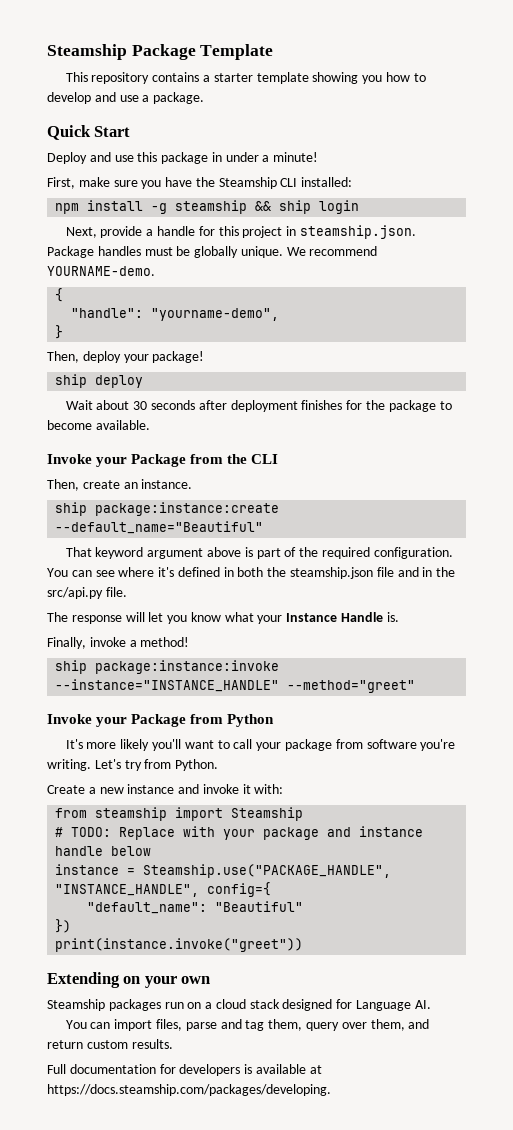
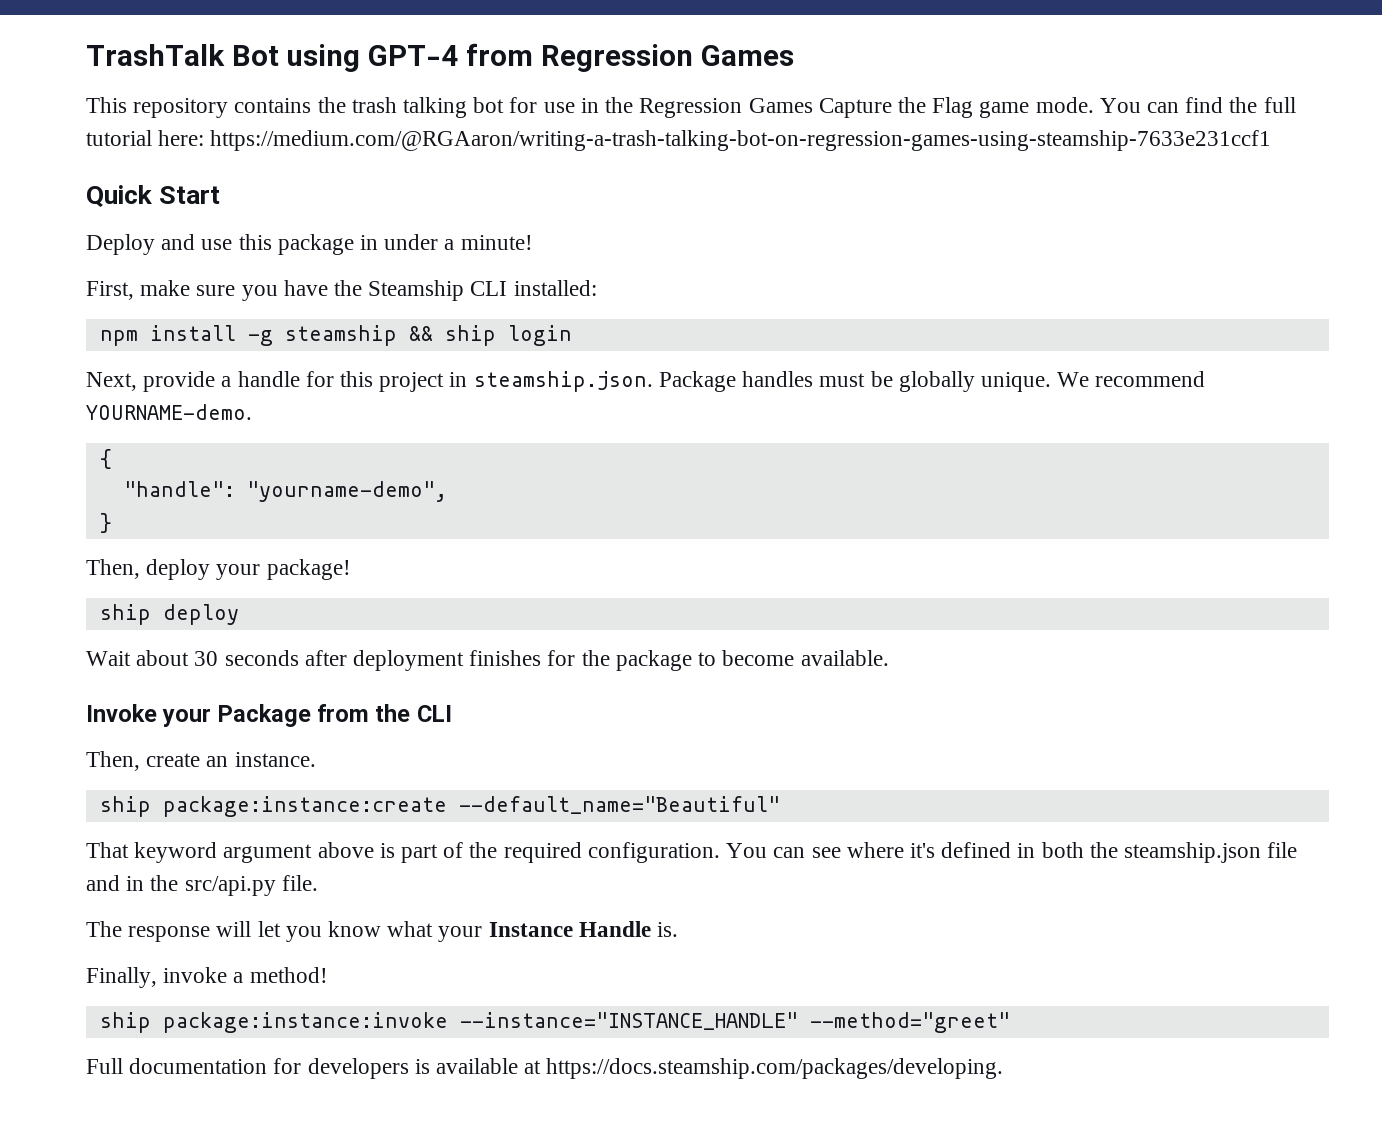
- Steamship Package Template
- This repository contains a starter template showing you how to develop and use a package.
+ TrashTalk Bot using GPT-4 from Regression Games
+ This repository contains the trash talking bot for use in the Regression Games Capture the Flag game mode. You can find the full tutorial here: https://medium.com/@RGAaron/writing-a-trash-talking-bot-on-regression-games-using-steamship-7633e231ccf1
- Invoke your Package from Python
- It's more likely you'll want to call your package from software you're writing. Let's try from Python.
- Create a new instance and invoke it with:
- from steamship import Steamship
- # TODO: Replace with your package and instance handle below
- instance = Steamship.use("PACKAGE_HANDLE", "INSTANCE_HANDLE", config={
- "default_name": "Beautiful"
- })
- print(instance.invoke("greet"))
- Extending on your own
- Steamship packages run on a cloud stack designed for Language AI.
- You can import files, parse and tag them, query over them, and return custom results.

